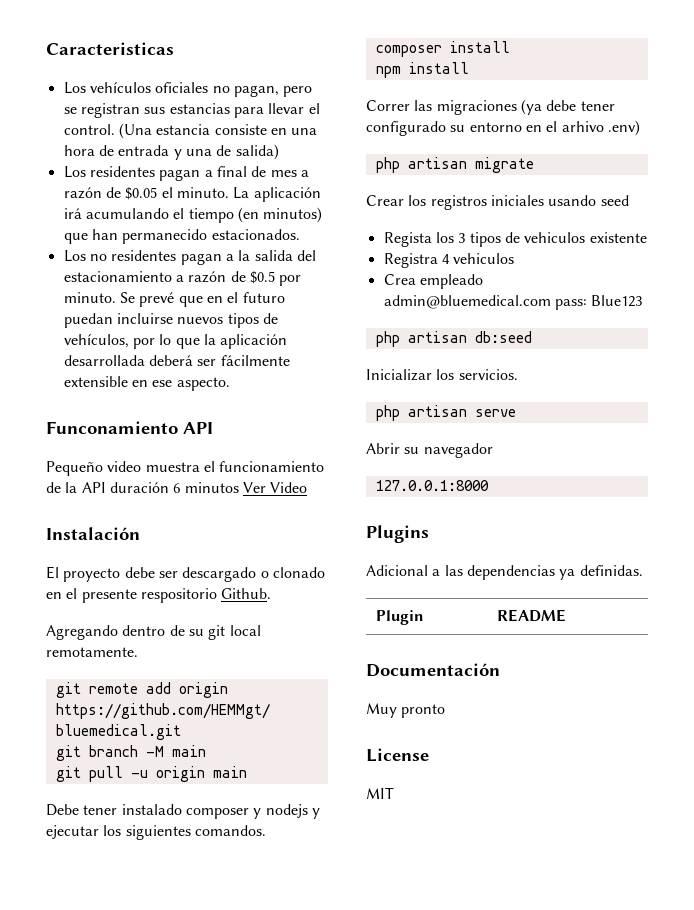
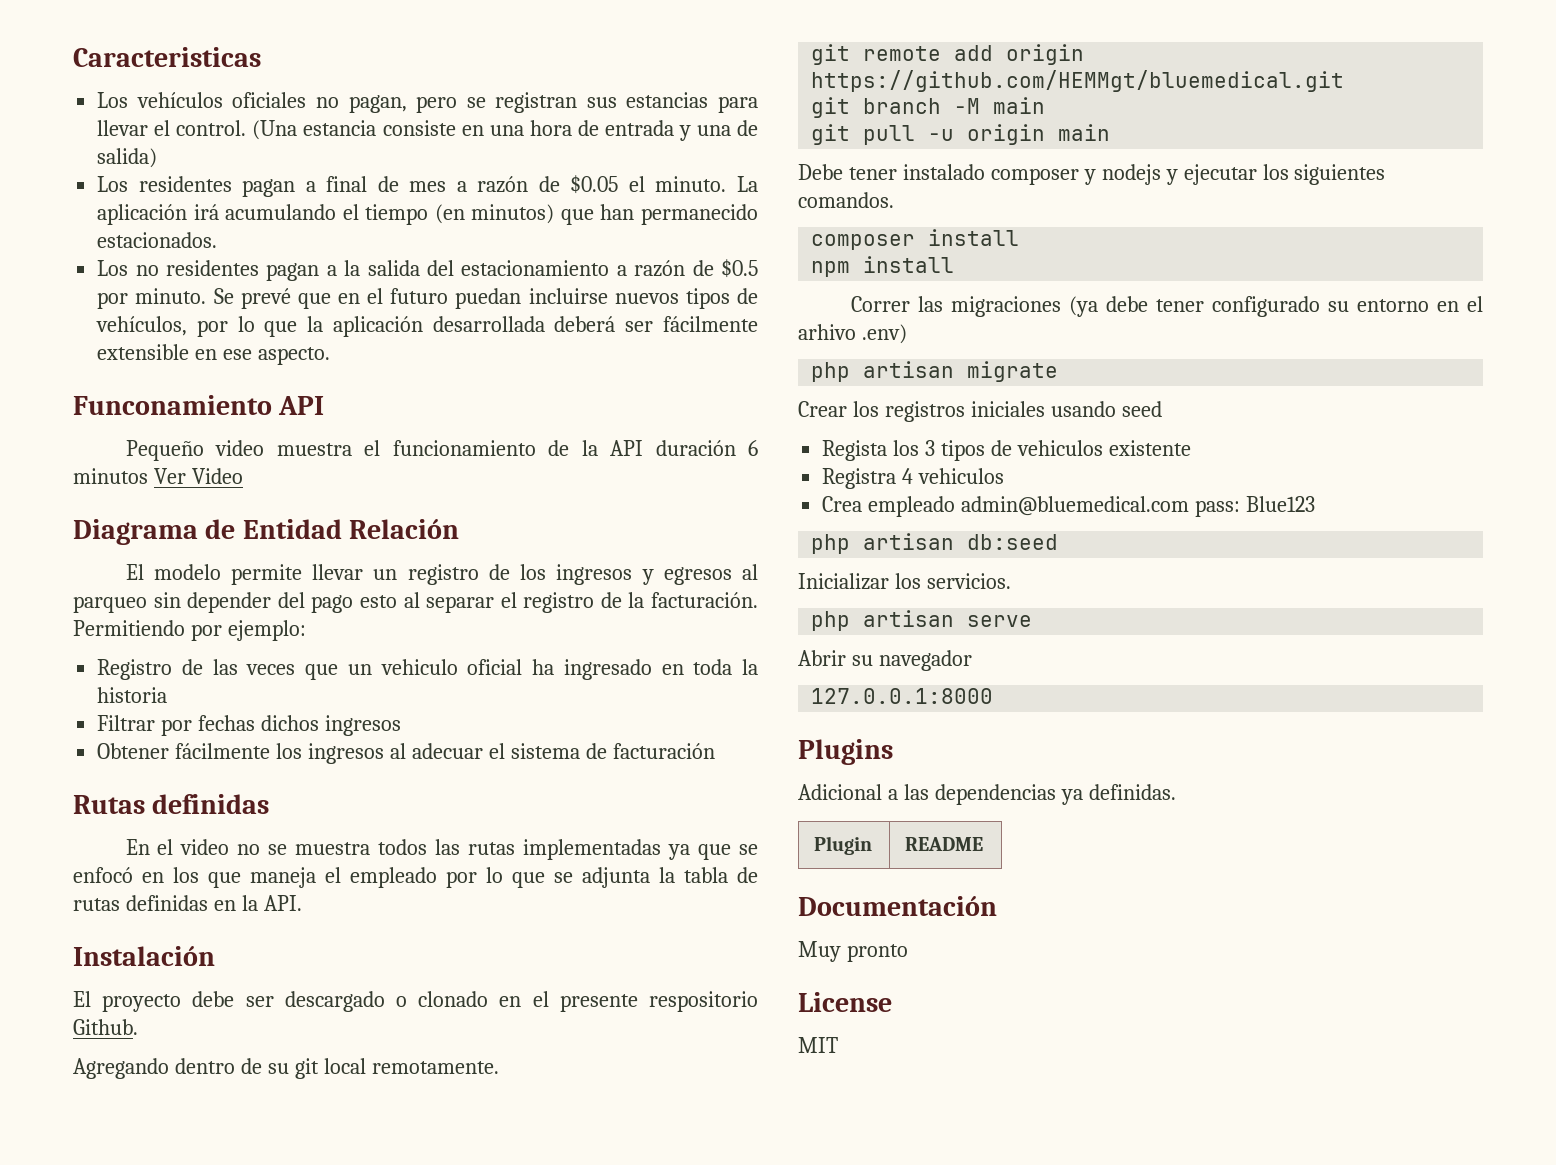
+ Diagrama de Entidad Relación
+ El modelo permite llevar un registro de los ingresos y egresos al parqueo sin depender del pago esto al separar el registro de la facturación. Permitiendo por ejemplo:
+ Registro de las veces que un vehiculo oficial ha ingresado en toda la historia
+ Filtrar por fechas dichos ingresos
+ Obtener fácilmente los ingresos al adecuar el sistema de facturación
+ Rutas definidas
+ En el video no se muestra todos las rutas implementadas ya que se enfocó en los que maneja el empleado por lo que se adjunta la tabla de rutas definidas en la API.

